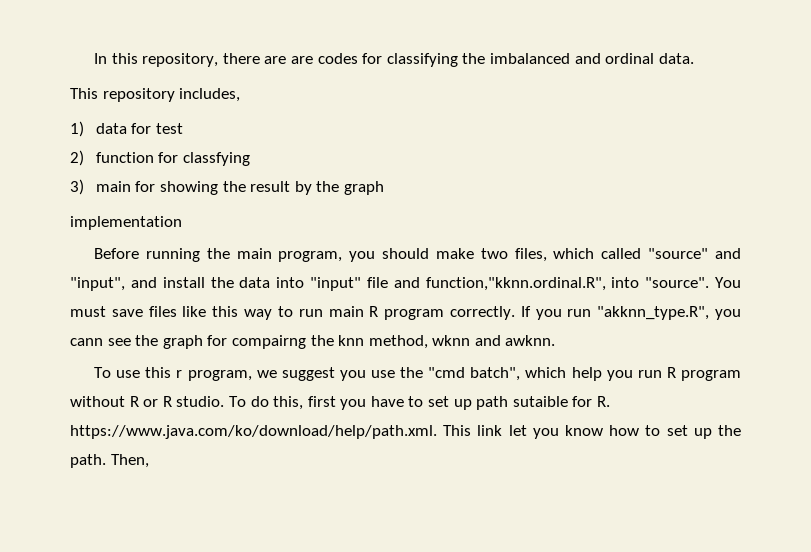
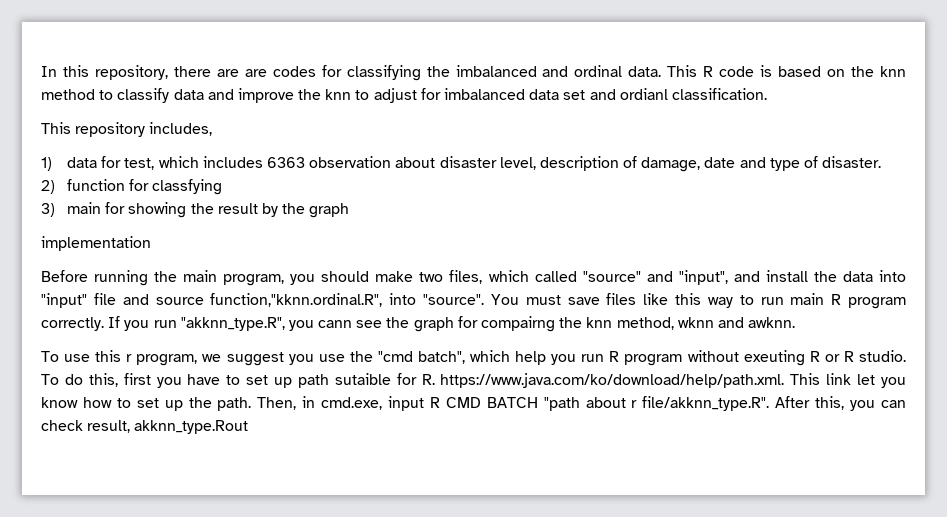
+ This R code is based on the knn method to classify data and improve the knn to adjust for imbalanced data set and ordianl classification.
- 1) data for test
+ 1) data for test, which includes 6363 observation about disaster level, description of damage, date and type of disaster.
- Before running the main program, you should make two files, which called "source" and "input", and install the data into "input" file and function,"kknn.ordinal.R", into "source".
+ Before running the main program, you should make two files, which called "source" and "input", and install the data into "input" file and source function,"kknn.ordinal.R", into "source".
- To use this r program, we suggest you use the "cmd batch", which help you run R program without R or R studio.
+ To use this r program, we suggest you use the "cmd batch", which help you run R program without exeuting R or R studio.
- Then,
+ Then, in cmd.exe, input R CMD BATCH "path about r file/akknn_type.R". After this, you can check result, akknn_type.Rout

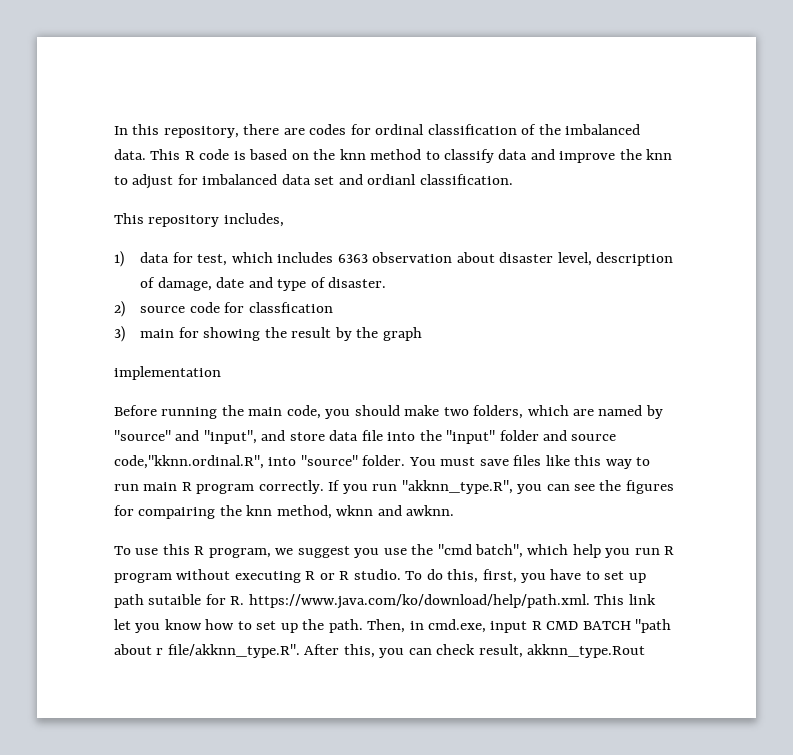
- In this repository, there are are codes for classifying the imbalanced and ordinal data.
+ In this repository, there are codes for ordinal classification of the imbalanced data.
- 2) function for classfying
+ 2) source code for classfication
- Before running the main program, you should make two files, which called "source" and "input", and install the data into "input" file and source function,"kknn.ordinal.R", into "source".
+ Before running the main code, you should make two folders, which are named by "source" and "input", and store data file into the "input" folder and source code,"kknn.ordinal.R", into "source" folder.
- If you run "akknn_type.R", you cann see the graph for compairng the knn method, wknn and awknn.
+ If you run "akknn_type.R", you can see the figures for compairing the knn method, wknn and awknn.
- To use this r program, we suggest you use the "cmd batch", which help you run R program without exeuting R or R studio.
+ To use this R program, we suggest you use the "cmd batch", which help you run R program without executing R or R studio.
- To do this, first you have to set up path sutaible for R. https://www.java.com/ko/download/help/path.xml. This link let you know how to set up the path.
+ To do this, first, you have to set up path sutaible for R. https://www.java.com/ko/download/help/path.xml. This link let you know how to set up the path.

